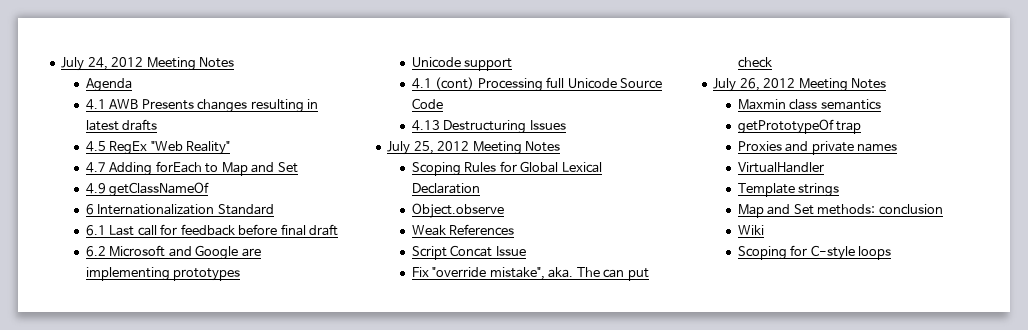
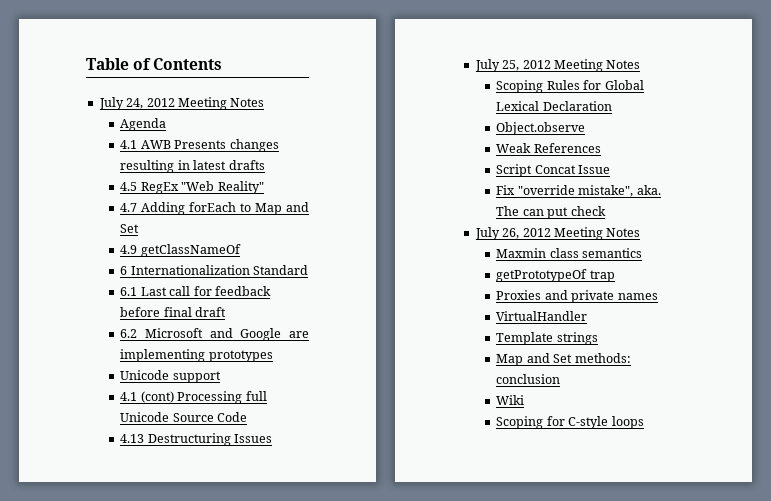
+ Table of Contents

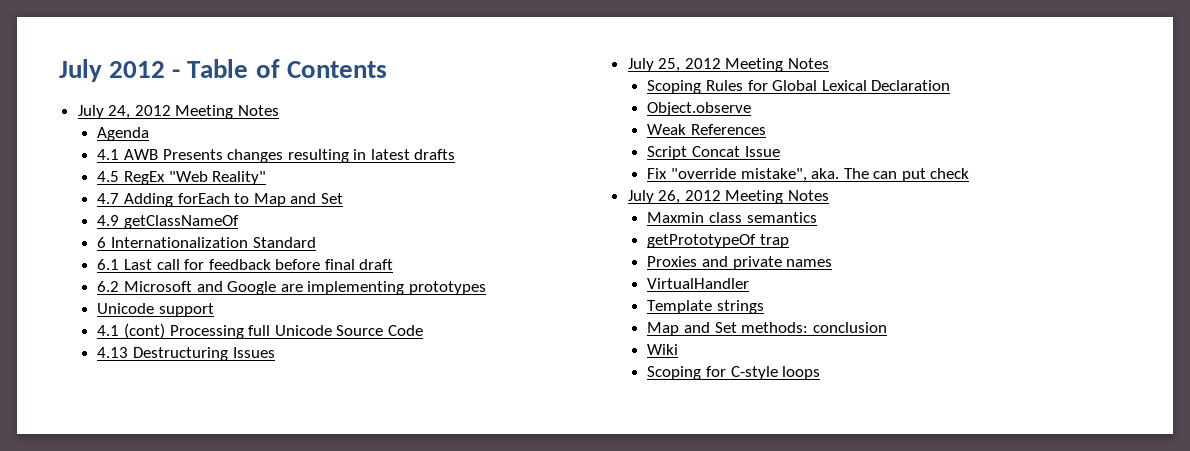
- Table of Contents
+ July 2012 - Table of Contents

